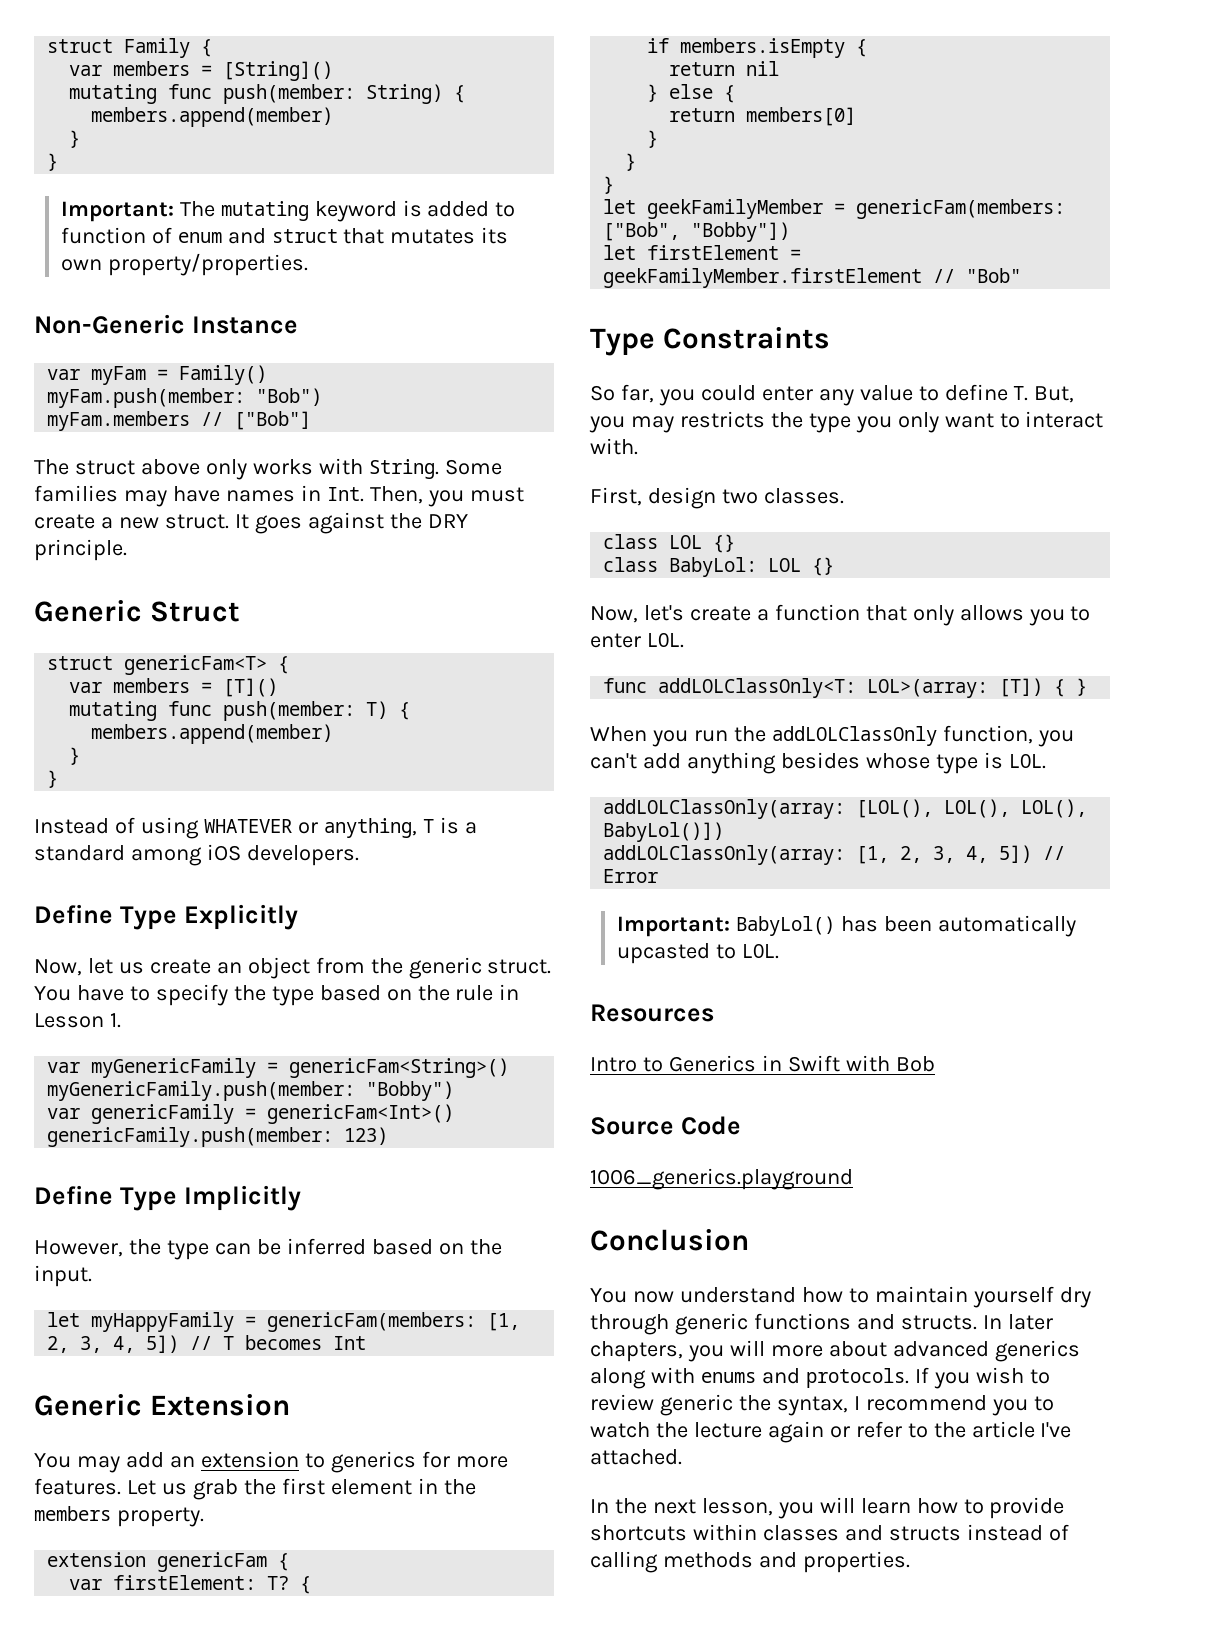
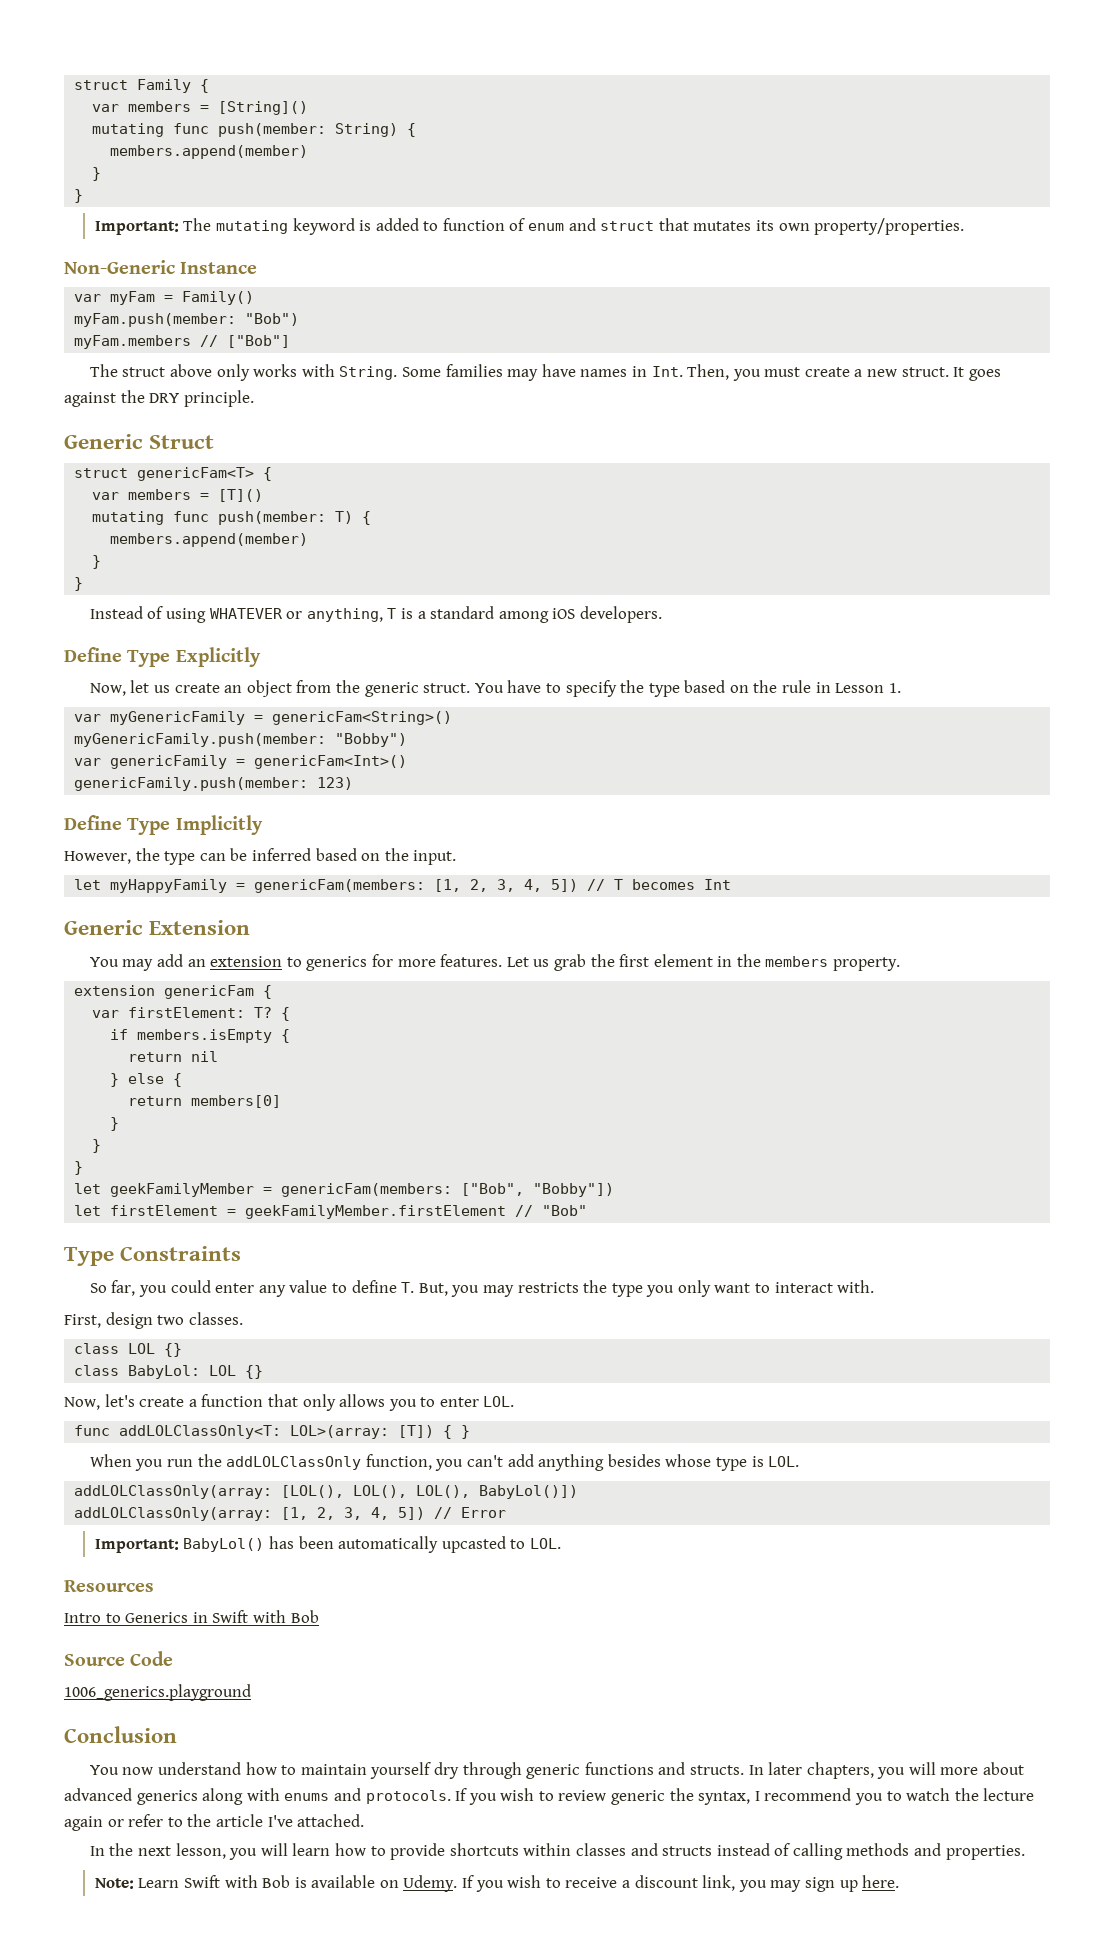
+ Note: Learn Swift with Bob is available on Udemy. If you wish to receive a discount link, you may sign up here.

